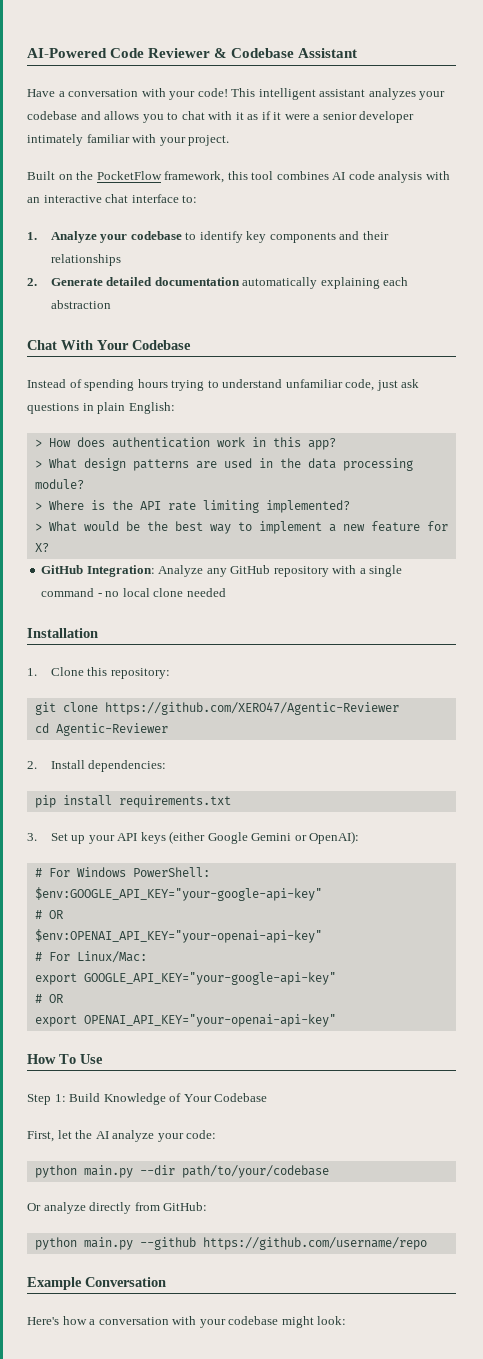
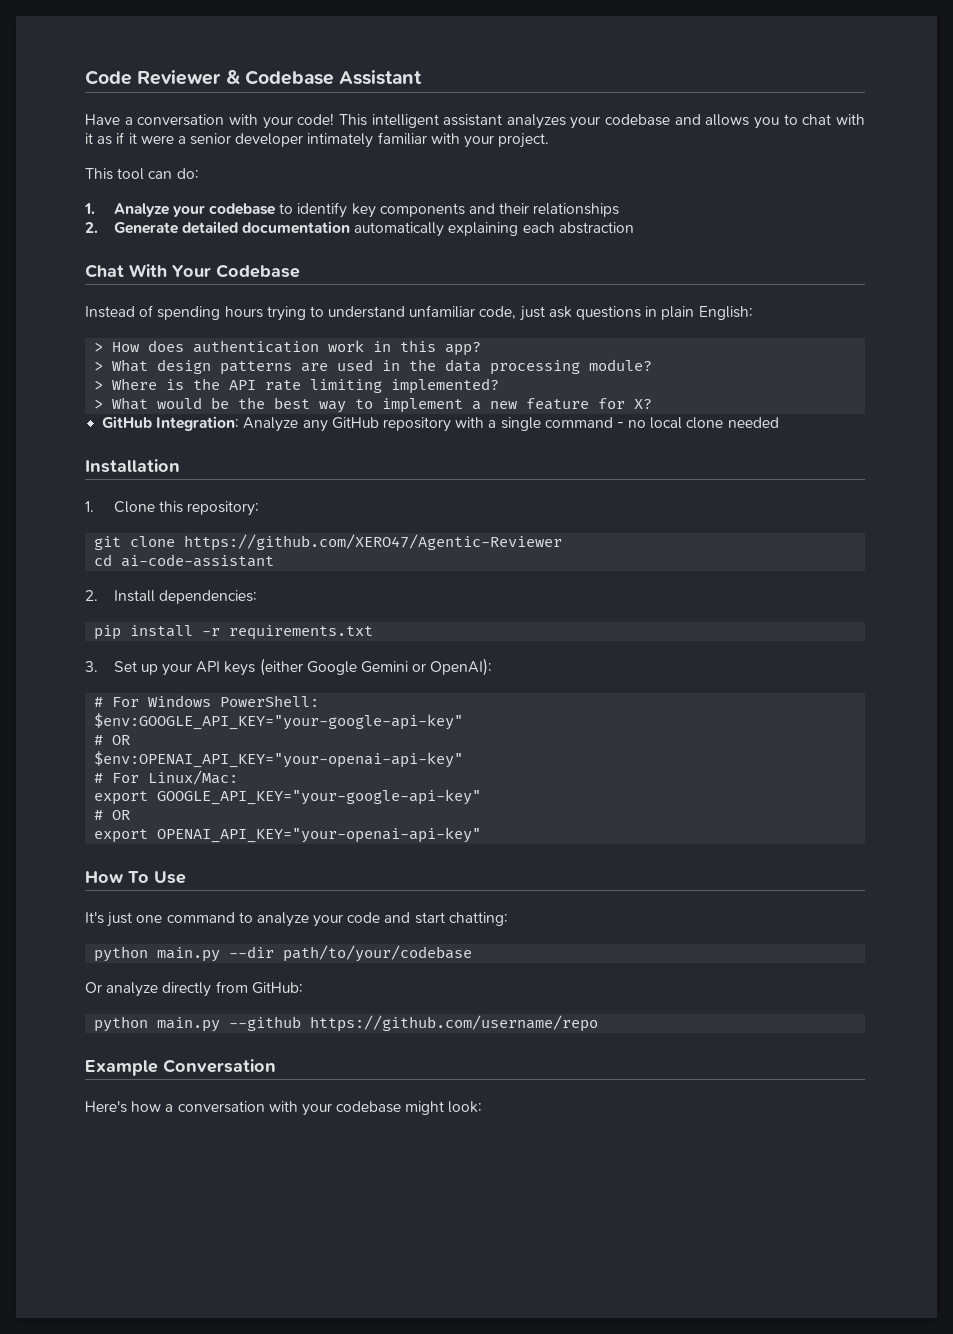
- AI-Powered Code Reviewer & Codebase Assistant
+ Code Reviewer & Codebase Assistant
- Built on the PocketFlow framework, this tool combines AI code analysis with an interactive chat interface to:
+ This tool can do:
- cd Agentic-Reviewer
+ cd ai-code-assistant
- pip install requirements.txt
+ pip install -r requirements.txt
- Step 1: Build Knowledge of Your Codebase
- First, let the AI analyze your code:
+ It's just one command to analyze your code and start chatting:

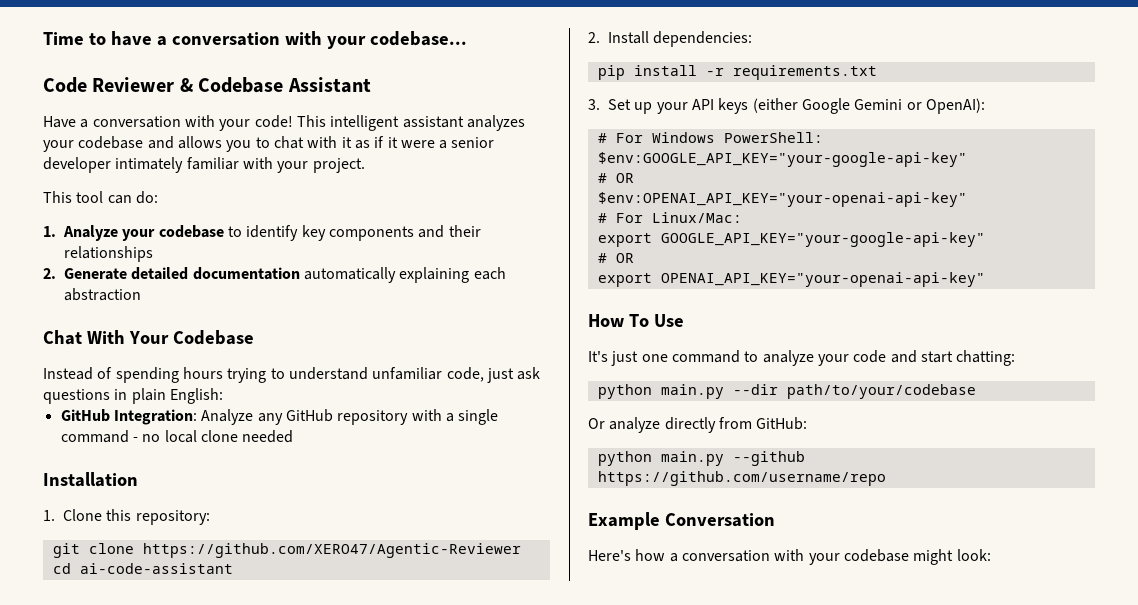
+ Time to have a conversation with your codebase...
- > How does authentication work in this app?
- > What design patterns are used in the data processing module?
- > Where is the API rate limiting implemented?
- > What would be the best way to implement a new feature for X?

